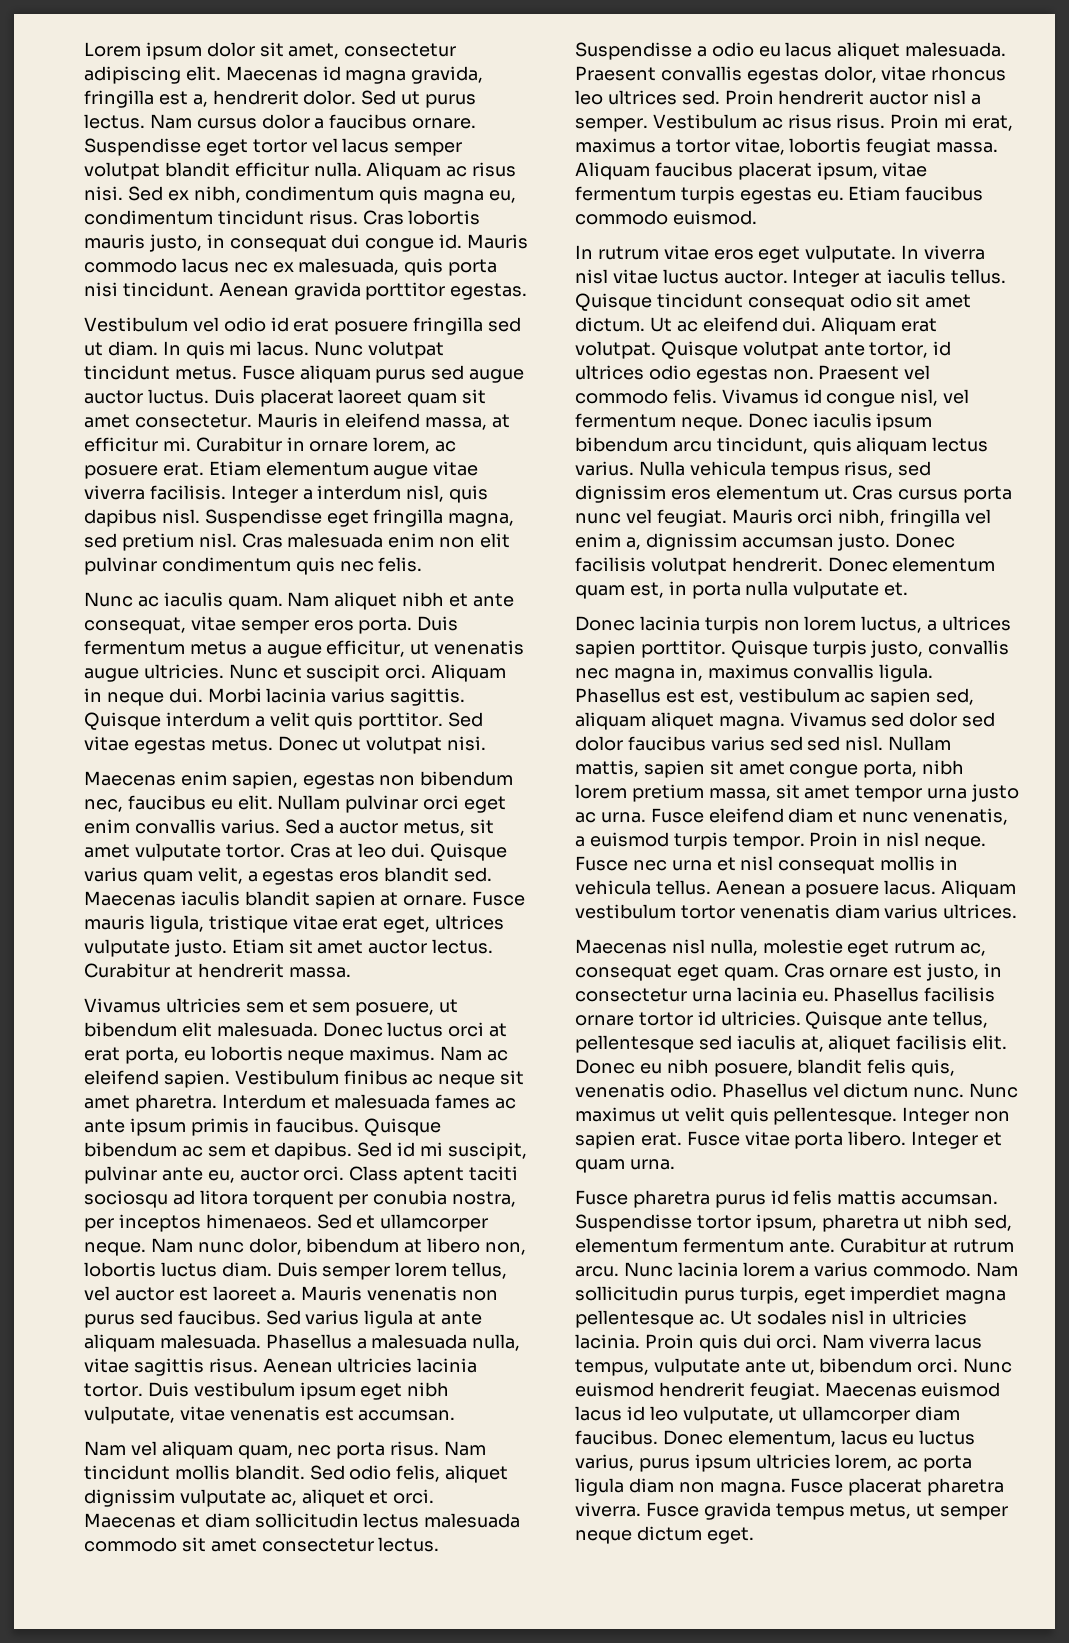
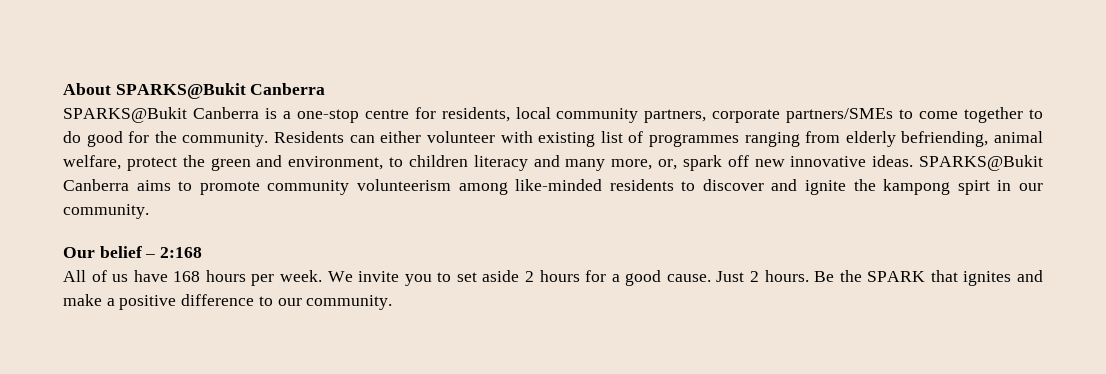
- Lorem ipsum dolor sit amet, consectetur adipiscing elit. Maecenas id magna gravida, fringilla est a, hendrerit dolor. Sed ut purus lectus. Nam cursus dolor a faucibus ornare. Suspendisse eget tortor vel lacus semper volutpat blandit efficitur nulla. Aliquam ac risus nisi. Sed ex nibh, condimentum quis magna eu, condimentum tincidunt risus. Cras lobortis mauris justo, in consequat dui congue id. Mauris commodo lacus nec ex malesuada, quis porta nisi tincidunt. Aenean gravida porttitor egestas.
- Vestibulum vel odio id erat posuere fringilla sed ut diam. In quis mi lacus. Nunc volutpat tincidunt metus. Fusce aliquam purus sed augue auctor luctus. Duis placerat laoreet quam sit amet consectetur. Mauris in eleifend massa, at efficitur mi. Curabitur in ornare lorem, ac posuere erat. Etiam elementum augue vitae viverra facilisis. Integer a interdum nisl, quis dapibus nisl. Suspendisse eget fringilla magna, sed pretium nisl. Cras malesuada enim non elit pulvinar condimentum quis nec felis.
- Nunc ac iaculis quam. Nam aliquet nibh et ante consequat, vitae semper eros porta. Duis fermentum metus a augue efficitur, ut venenatis augue ultricies. Nunc et suscipit orci. Aliquam in neque dui. Morbi lacinia varius sagittis. Quisque interdum a velit quis porttitor. Sed vitae egestas metus. Donec ut volutpat nisi.
- Maecenas enim sapien, egestas non bibendum nec, faucibus eu elit. Nullam pulvinar orci eget enim convallis varius. Sed a auctor metus, sit amet vulputate tortor. Cras at leo dui. Quisque varius quam velit, a egestas eros blandit sed. Maecenas iaculis blandit sapien at ornare. Fusce mauris ligula, tristique vitae erat eget, ultrices vulputate justo. Etiam sit amet auctor lectus. Curabitur at hendrerit massa.
- Vivamus ultricies sem et sem posuere, ut bibendum elit malesuada. Donec luctus orci at erat porta, eu lobortis neque maximus. Nam ac eleifend sapien. Vestibulum finibus ac neque sit amet pharetra. Interdum et malesuada fames ac ante ipsum primis in faucibus. Quisque bibendum ac sem et dapibus. Sed id mi suscipit, pulvinar ante eu, auctor orci. Class aptent taciti sociosqu ad litora torquent per conubia nostra, per inceptos himenaeos. Sed et ullamcorper neque. Nam nunc dolor, bibendum at libero non, lobortis luctus diam. Duis semper lorem tellus, vel auctor est laoreet a. Mauris venenatis non purus sed faucibus. Sed varius ligula at ante aliquam malesuada. Phasellus a malesuada nulla, vitae sagittis risus. Aenean ultricies lacinia tortor. Duis vestibulum ipsum eget nibh vulputate, vitae venenatis est accumsan.
- Nam vel aliquam quam, nec porta risus. Nam tincidunt mollis blandit. Sed odio felis, aliquet dignissim vulputate ac, aliquet et orci. Maecenas et diam sollicitudin lectus malesuada commodo sit amet consectetur lectus. Suspendisse a odio eu lacus aliquet malesuada. Praesent convallis egestas dolor, vitae rhoncus leo ultrices sed. Proin hendrerit auctor nisl a semper. Vestibulum ac risus risus. Proin mi erat, maximus a tortor vitae, lobortis feugiat massa. Aliquam faucibus placerat ipsum, vitae fermentum turpis egestas eu. Etiam faucibus commodo euismod.
- In rutrum vitae eros eget vulputate. In viverra nisl vitae luctus auctor. Integer at iaculis tellus. Quisque tincidunt consequat odio sit amet dictum. Ut ac eleifend dui. Aliquam erat volutpat. Quisque volutpat ante tortor, id ultrices odio egestas non. Praesent vel commodo felis. Vivamus id congue nisl, vel fermentum neque. Donec iaculis ipsum bibendum arcu tincidunt, quis aliquam lectus varius. Nulla vehicula tempus risus, sed dignissim eros elementum ut. Cras cursus porta nunc vel feugiat. Mauris orci nibh, fringilla vel enim a, dignissim accumsan justo. Donec facilisis volutpat hendrerit. Donec elementum quam est, in porta nulla vulputate et.
- Donec lacinia turpis non lorem luctus, a ultrices sapien porttitor. Quisque turpis justo, convallis nec magna in, maximus convallis ligula. Phasellus est est, vestibulum ac sapien sed, aliquam aliquet magna. Vivamus sed dolor sed dolor faucibus varius sed sed nisl. Nullam mattis, sapien sit amet congue porta, nibh lorem pretium massa, sit amet tempor urna justo ac urna. Fusce eleifend diam et nunc venenatis, a euismod turpis tempor. Proin in nisl neque. Fusce nec urna et nisl consequat mollis in vehicula tellus. Aenean a posuere lacus. Aliquam vestibulum tortor venenatis diam varius ultrices.
- Maecenas nisl nulla, molestie eget rutrum ac, consequat eget quam. Cras ornare est justo, in consectetur urna lacinia eu. Phasellus facilisis ornare tortor id ultricies. Quisque ante tellus, pellentesque sed iaculis at, aliquet facilisis elit. Donec eu nibh posuere, blandit felis quis, venenatis odio. Phasellus vel dictum nunc. Nunc maximus ut velit quis pellentesque. Integer non sapien erat. Fusce vitae porta libero. Integer et quam urna.
- Fusce pharetra purus id felis mattis accumsan. Suspendisse tortor ipsum, pharetra ut nibh sed, elementum fermentum ante. Curabitur at rutrum arcu. Nunc lacinia lorem a varius commodo. Nam sollicitudin purus turpis, eget imperdiet magna pellentesque ac. Ut sodales nisl in ultricies lacinia. Proin quis dui orci. Nam viverra lacus tempus, vulputate ante ut, bibendum orci. Nunc euismod hendrerit feugiat. Maecenas euismod lacus id leo vulputate, ut ullamcorper diam faucibus. Donec elementum, lacus eu luctus varius, purus ipsum ultricies lorem, ac porta ligula diam non magna. Fusce placerat pharetra viverra. Fusce gravida tempus metus, ut semper neque dictum eget.
+ About SPARKS@Bukit Canberra
+ SPARKS@Bukit Canberra is a one-stop centre for residents, local community partners, corporate partners/SMEs to come together to do good for the community. Residents can either volunteer with existing list of programmes ranging from elderly befriending, animal welfare, protect the green and environment, to children literacy and many more, or, spark off new innovative ideas. SPARKS@Bukit Canberra aims to promote community volunteerism among like-minded residents to discover and ignite the kampong spirt in our community.
+ Our belief – 2:168
+ All of us have 168 hours per week. We invite you to set aside 2 hours for a good cause. Just 2 hours. Be the SPARK that ignites and make a positive difference to our community.

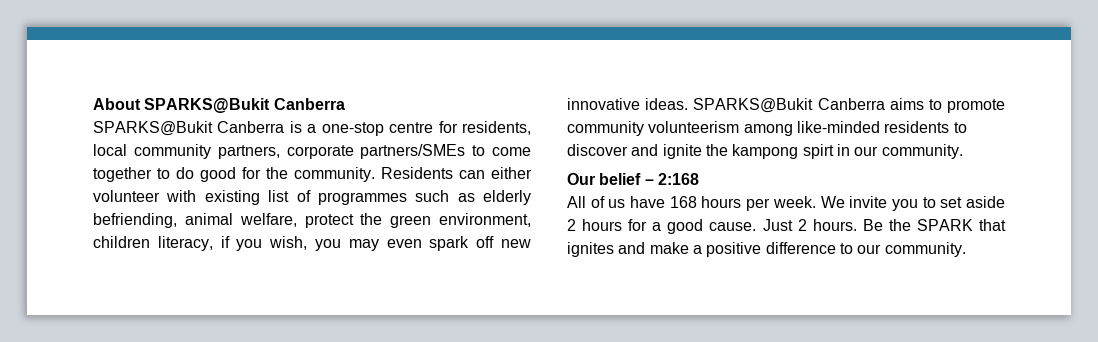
- Residents can either volunteer with existing list of programmes ranging from elderly befriending, animal welfare, protect the green and environment, to children literacy and many more, or, spark off new innovative ideas.
+ Residents can either volunteer with existing list of programmes such as elderly befriending, animal welfare, protect the green environment, children literacy, if you wish, you may even spark off new innovative ideas.

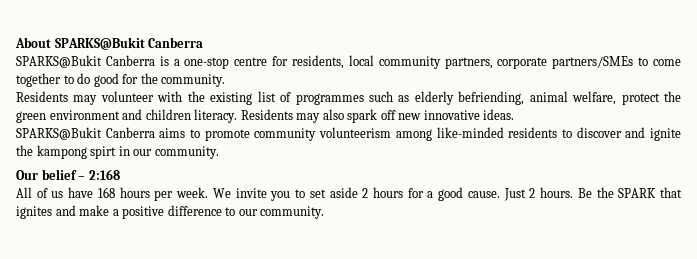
- SPARKS@Bukit Canberra is a one-stop centre for residents, local community partners, corporate partners/SMEs to come together to do good for the community. Residents can either volunteer with existing list of programmes such as elderly befriending, animal welfare, protect the green environment, children literacy, if you wish, you may even spark off new innovative ideas. SPARKS@Bukit Canberra aims to promote community volunteerism among like-minded residents to discover and ignite the kampong spirt in our community.
+ SPARKS@Bukit Canberra is a one-stop centre for residents, local community partners, corporate partners/SMEs to come together to do good for the community.
+ Residents may volunteer with the existing list of programmes such as elderly befriending, animal welfare, protect the green environment and children literacy. Residents may also spark off new innovative ideas.
+ SPARKS@Bukit Canberra aims to promote community volunteerism among like-minded residents to discover and ignite the kampong spirt in our community.

